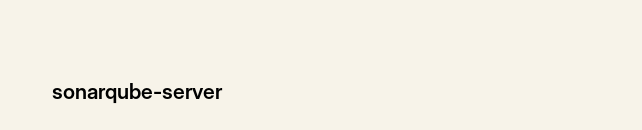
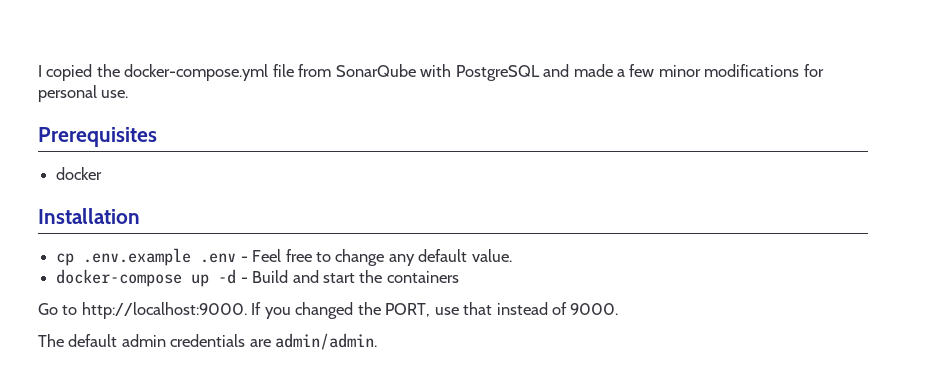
- sonarqube-server
+ I copied the docker-compose.yml file from SonarQube with PostgreSQL and made a few minor modifications for personal use.
+ Prerequisites
+ docker
+ Installation
+ cp .env.example .env - Feel free to change any default value.
+ docker-compose up -d - Build and start the containers
+ Go to http://localhost:9000. If you changed the PORT, use that instead of 9000.
+ The default admin credentials are admin/admin.

